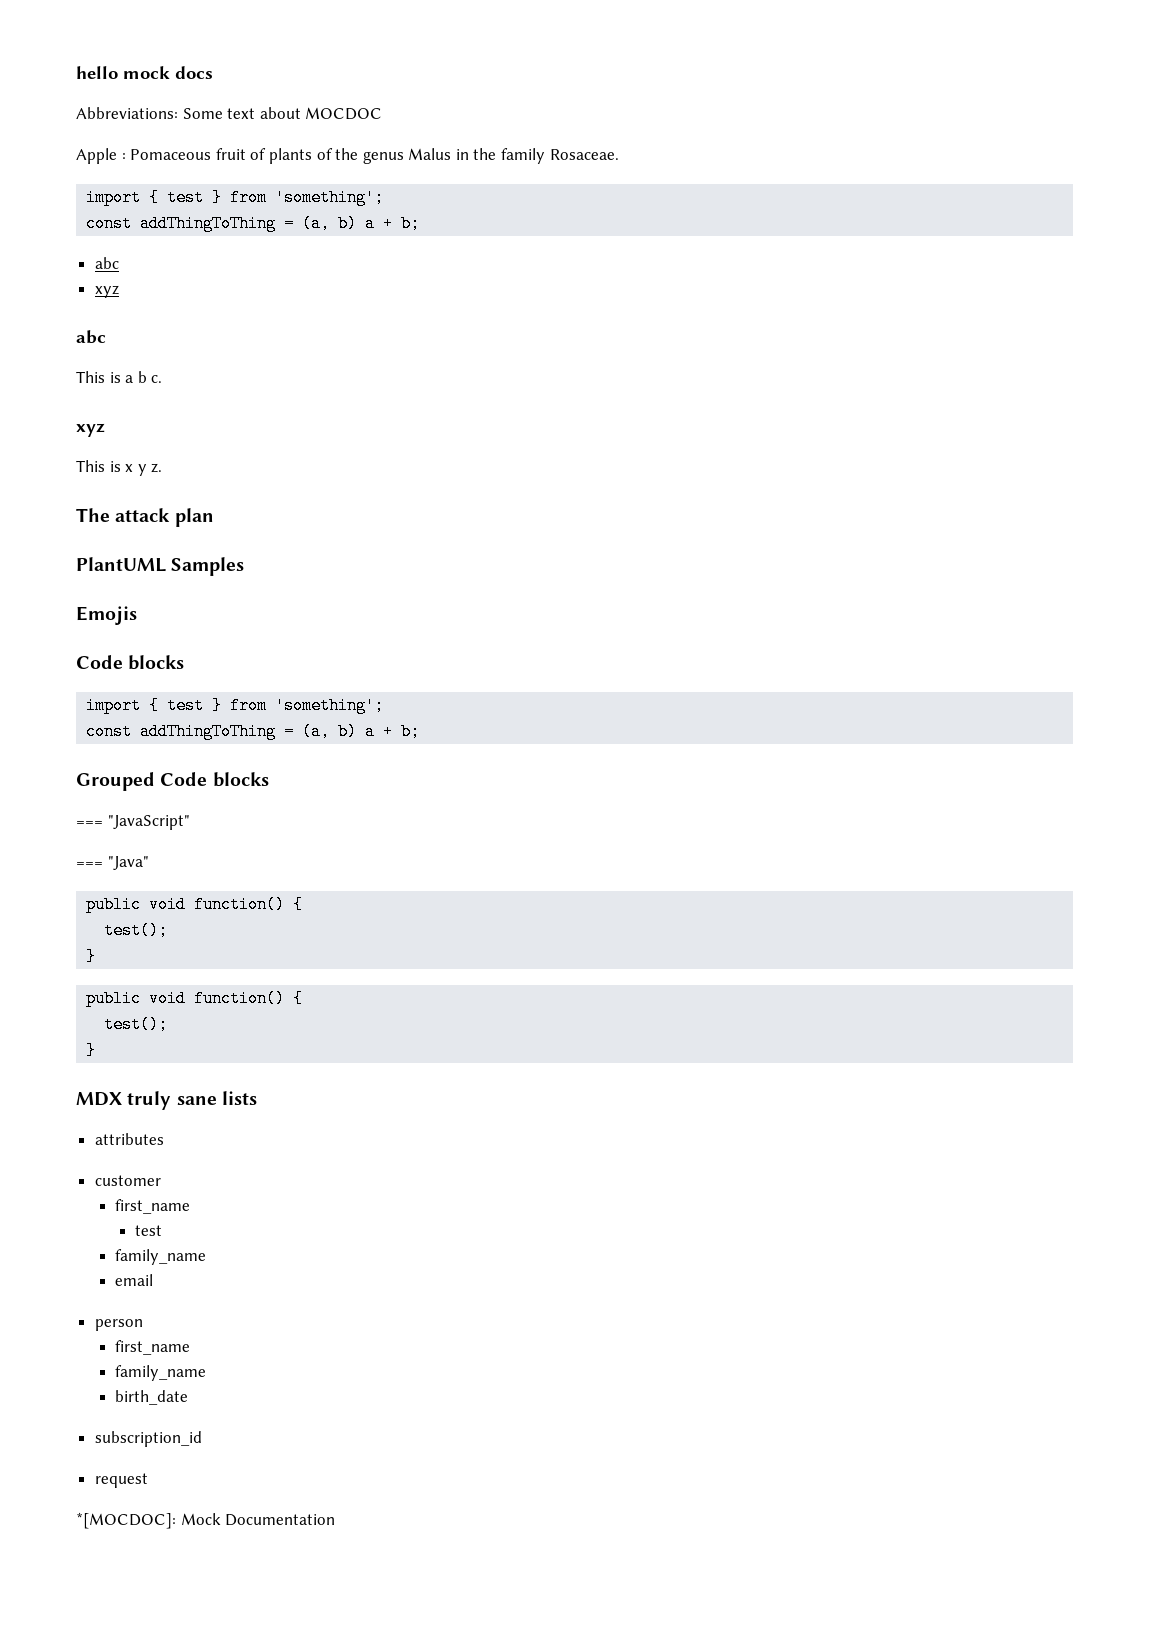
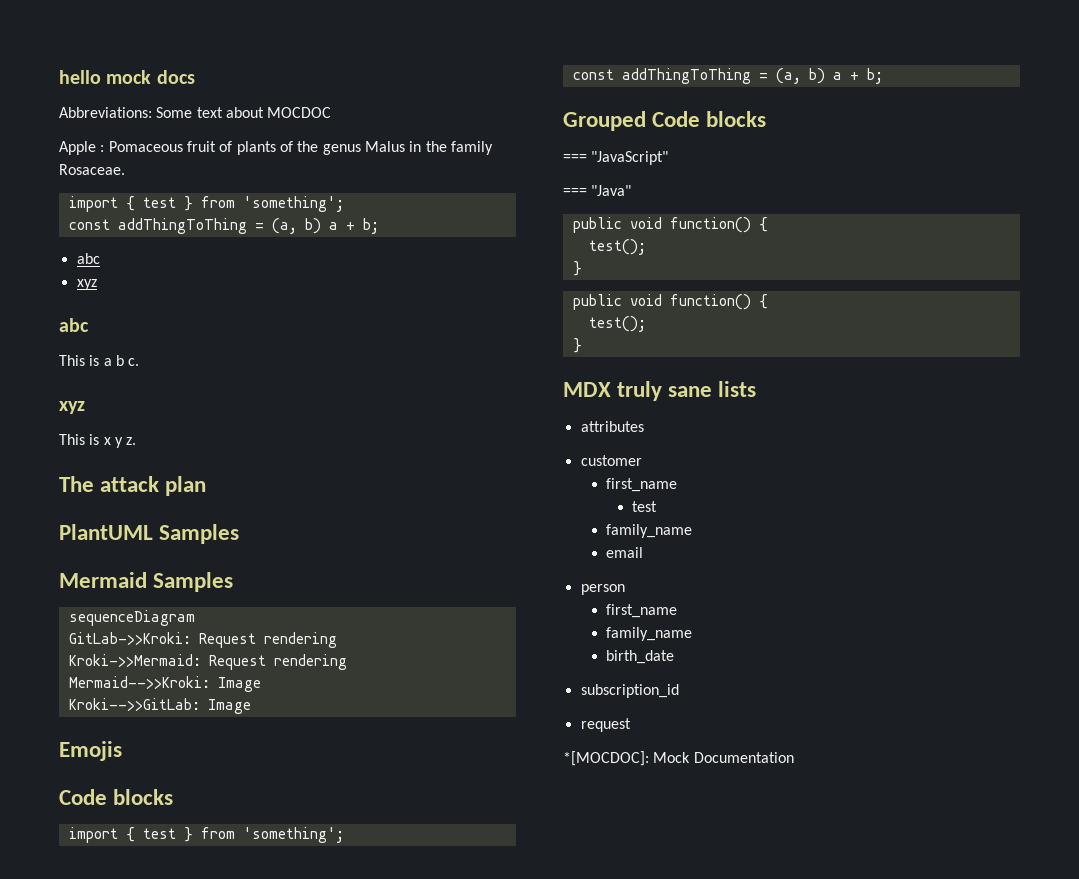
+ Mermaid Samples
+ sequenceDiagram
+ GitLab->>Kroki: Request rendering
+ Kroki->>Mermaid: Request rendering
+ Mermaid-->>Kroki: Image
+ Kroki-->>GitLab: Image

